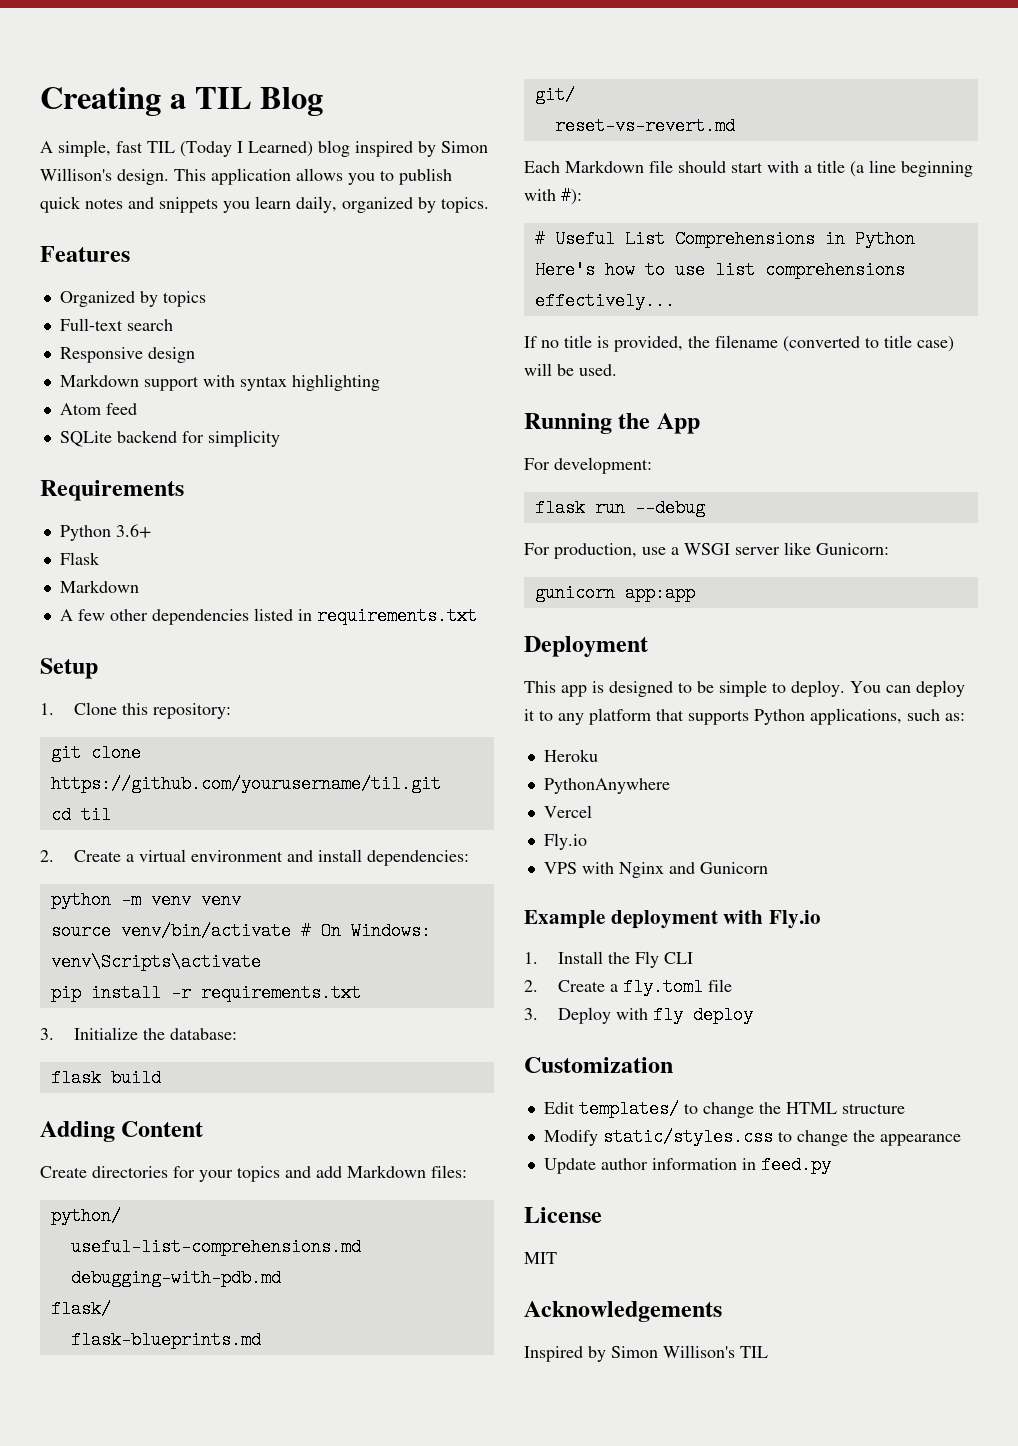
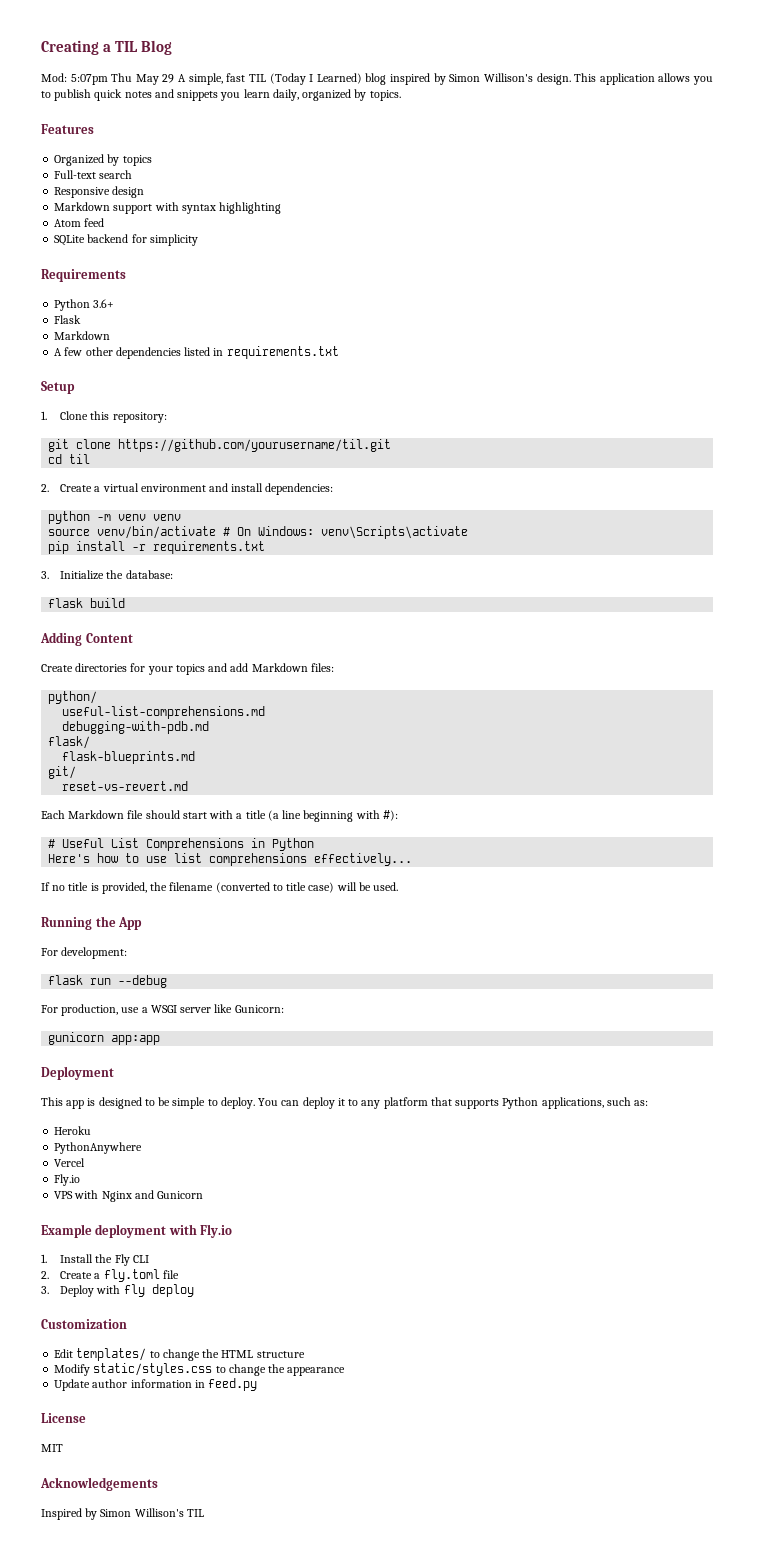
- A simple, fast TIL (Today I Learned) blog inspired by Simon Willison's design.
+ Mod: 5:07pm Thu May 29 A simple, fast TIL (Today I Learned) blog inspired by Simon Willison's design.

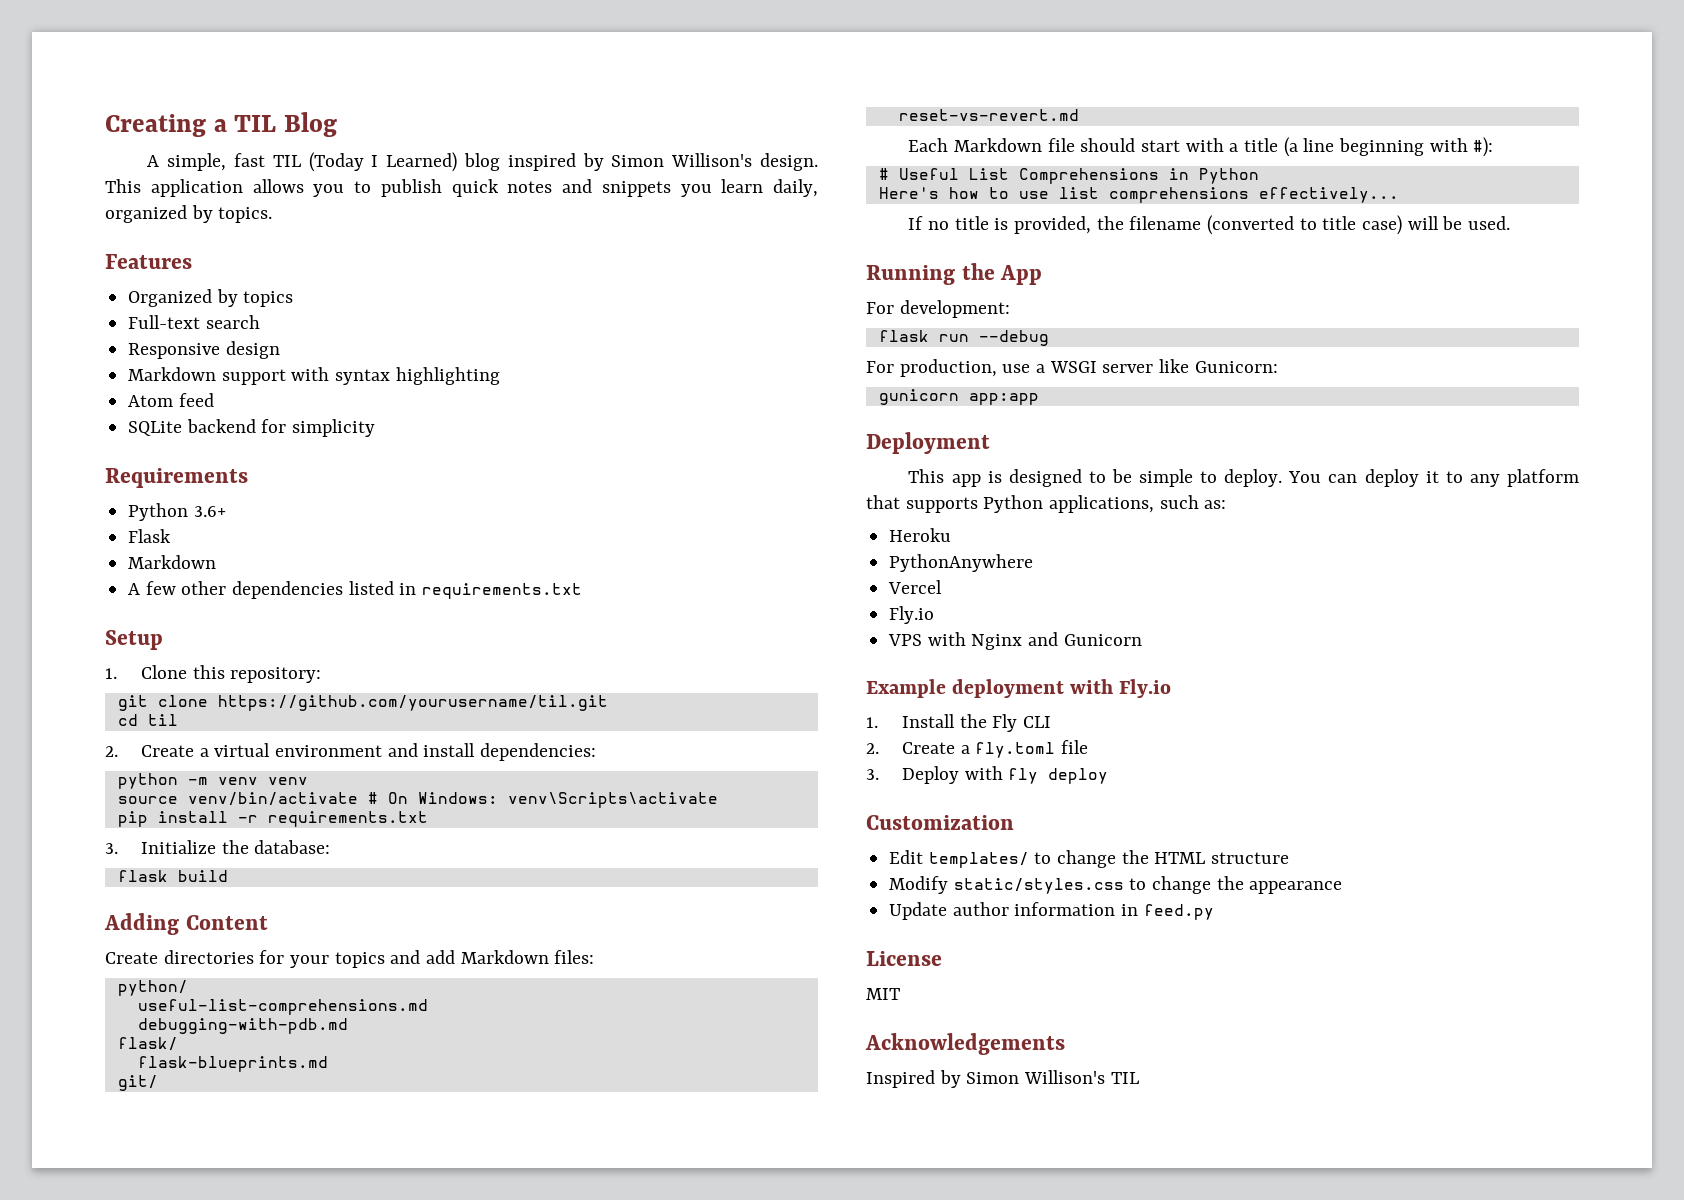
- Mod: 5:07pm Thu May 29 A simple, fast TIL (Today I Learned) blog inspired by Simon Willison's design.
+ A simple, fast TIL (Today I Learned) blog inspired by Simon Willison's design.

